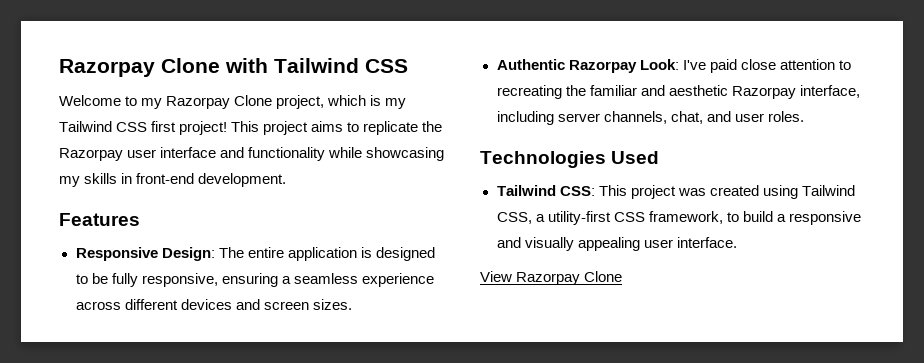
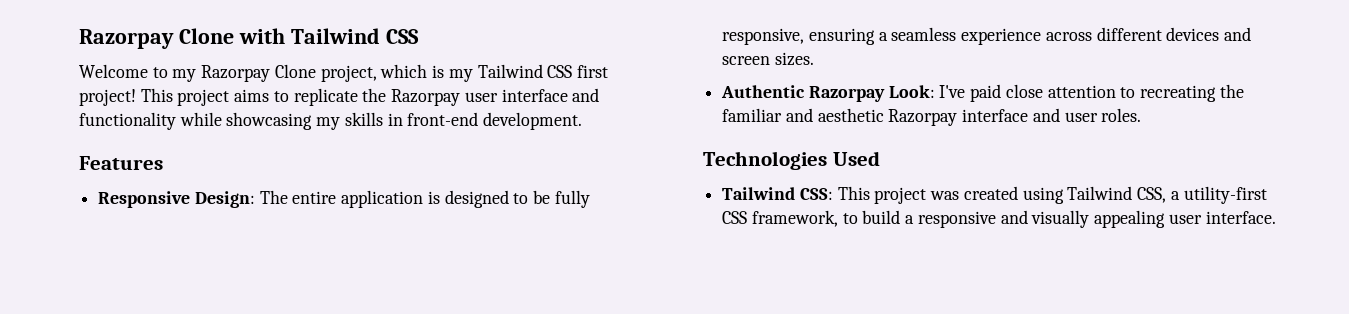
- Authentic Razorpay Look: I've paid close attention to recreating the familiar and aesthetic Razorpay interface, including server channels, chat, and user roles.
+ Authentic Razorpay Look: I've paid close attention to recreating the familiar and aesthetic Razorpay interface and user roles.
- View Razorpay Clone

